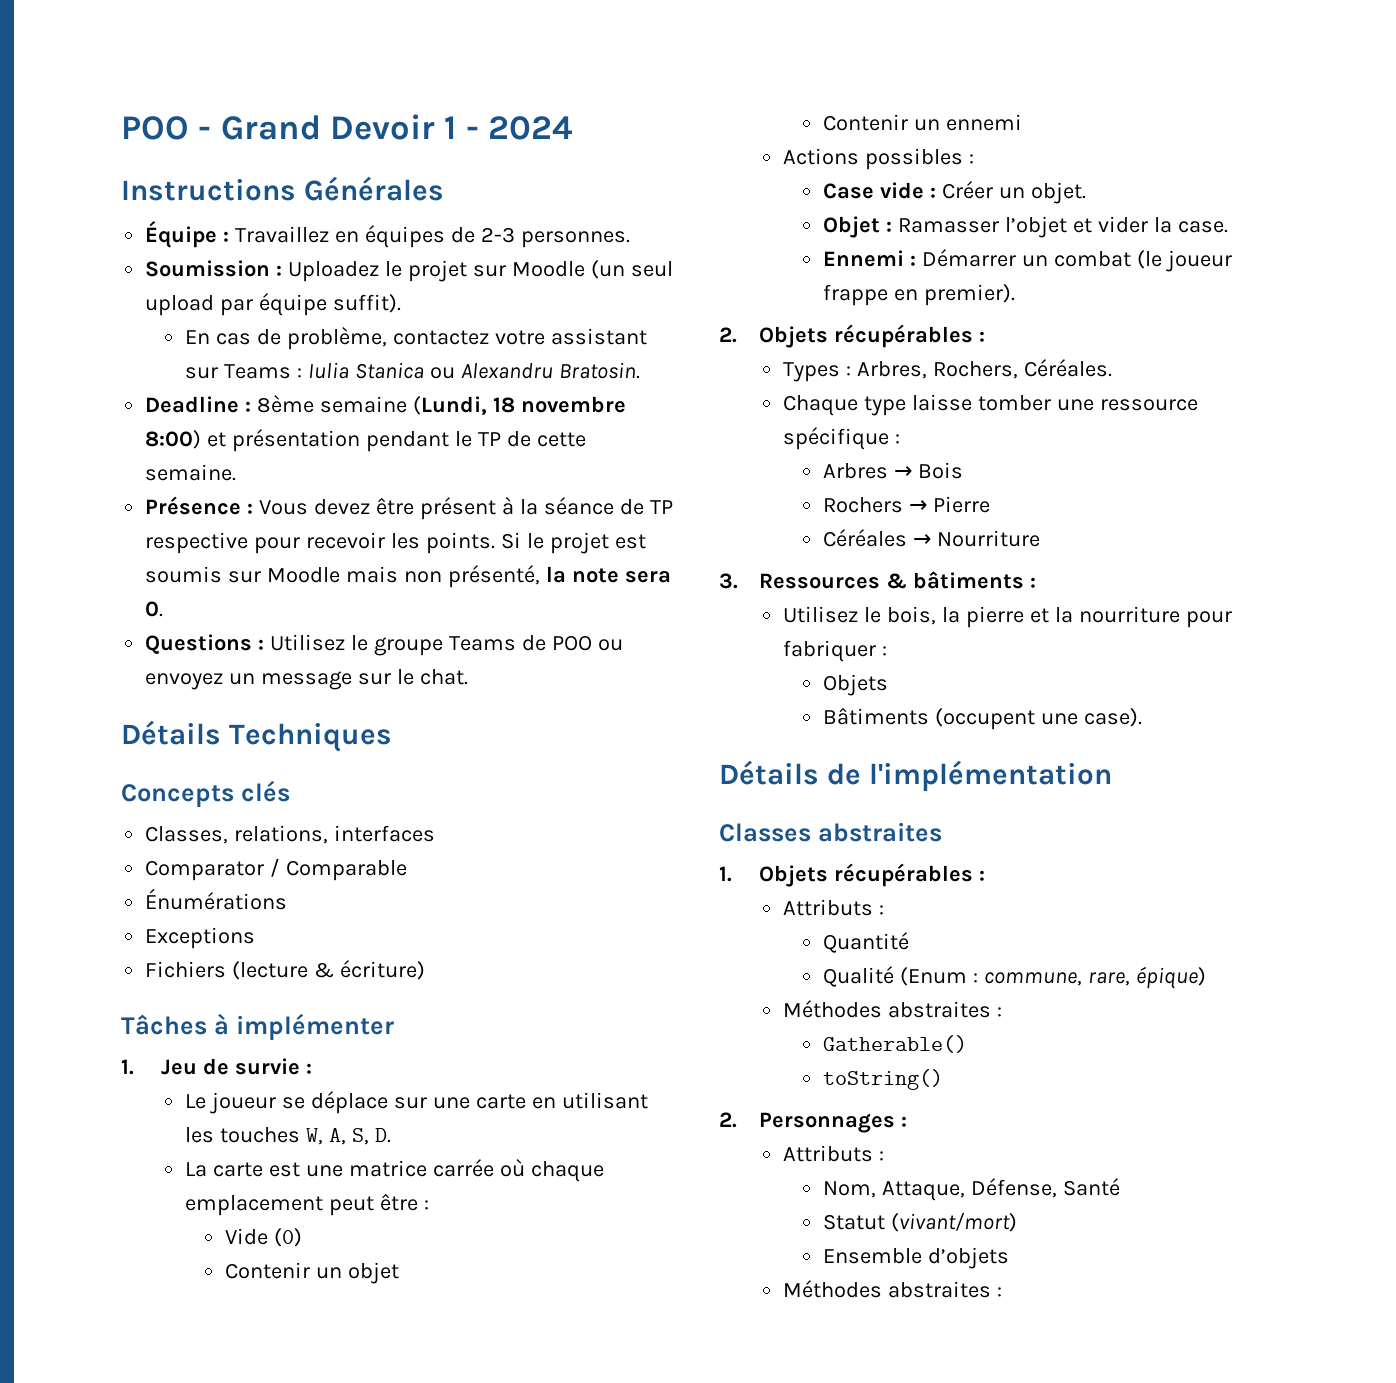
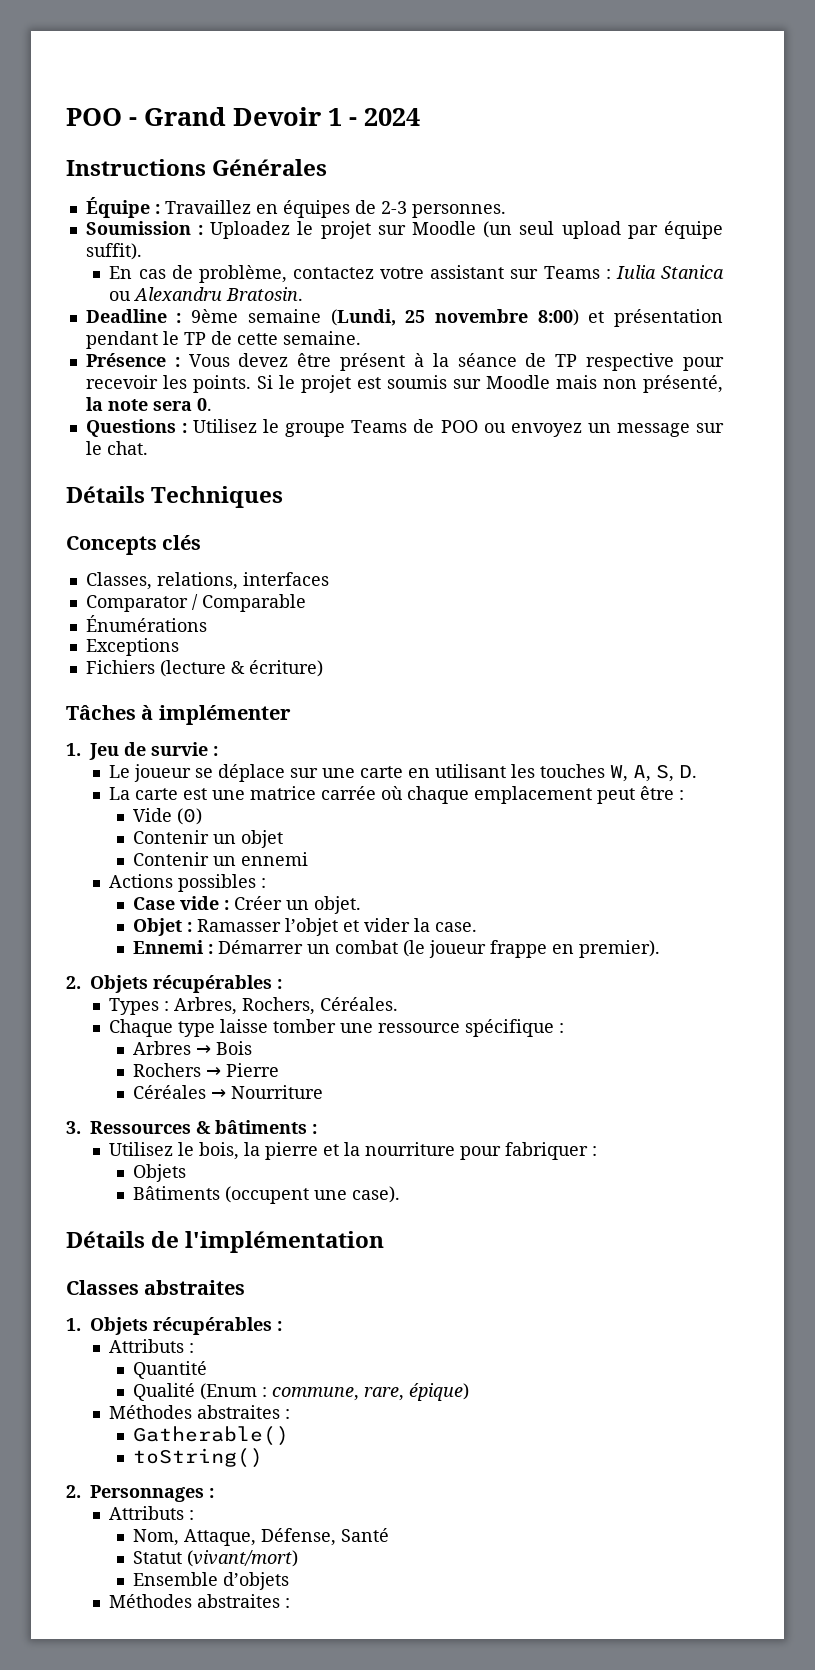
- Deadline : 8ème semaine (Lundi, 18 novembre 8:00) et présentation pendant le TP de cette semaine.
+ Deadline : 9ème semaine (Lundi, 25 novembre 8:00) et présentation pendant le TP de cette semaine.

